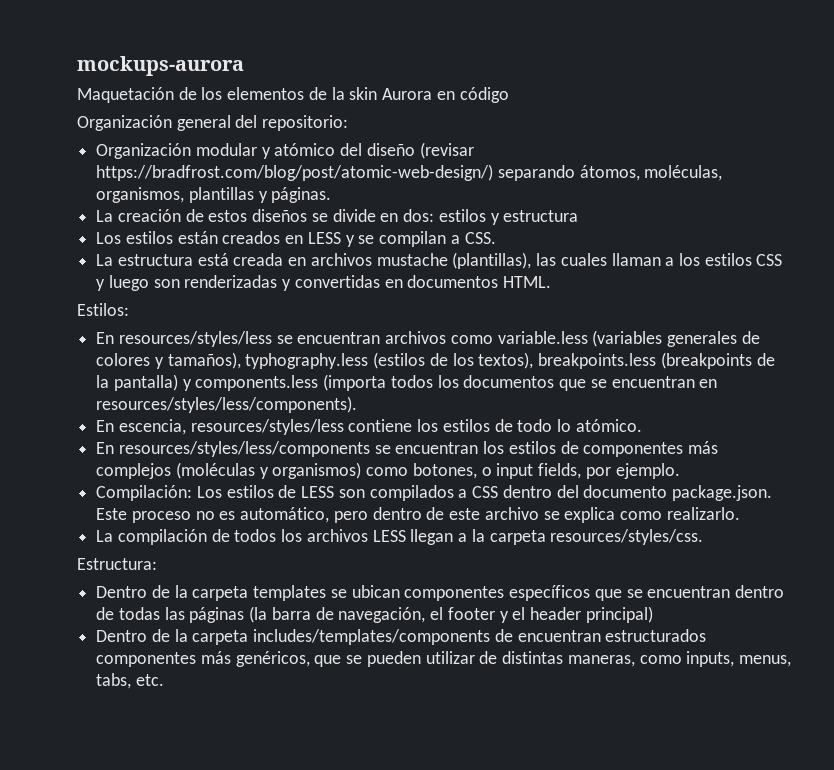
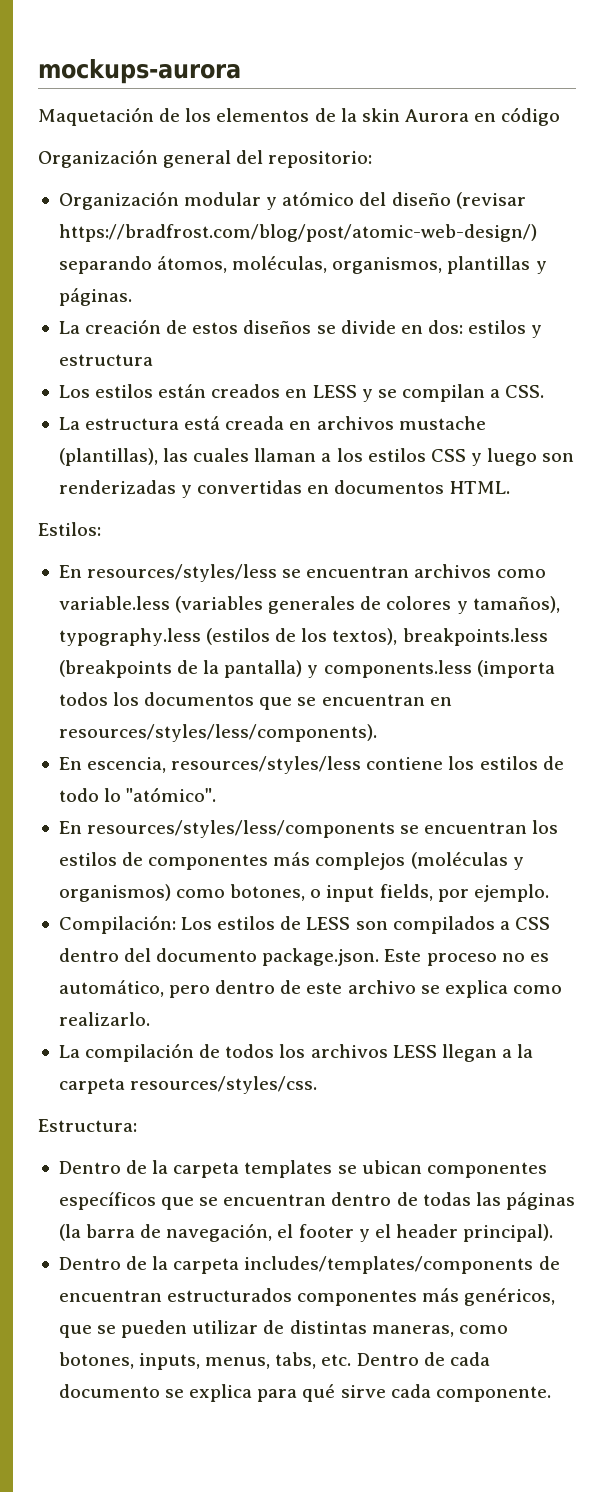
- En resources/styles/less se encuentran archivos como variable.less (variables generales de colores y tamaños), typhography.less (estilos de los textos), breakpoints.less (breakpoints de la pantalla) y components.less (importa todos los documentos que se encuentran en resources/styles/less/components).
+ En resources/styles/less se encuentran archivos como variable.less (variables generales de colores y tamaños), typography.less (estilos de los textos), breakpoints.less (breakpoints de la pantalla) y components.less (importa todos los documentos que se encuentran en resources/styles/less/components).
- En escencia, resources/styles/less contiene los estilos de todo lo atómico.
+ En escencia, resources/styles/less contiene los estilos de todo lo "atómico".
- Dentro de la carpeta templates se ubican componentes específicos que se encuentran dentro de todas las páginas (la barra de navegación, el footer y el header principal)
+ Dentro de la carpeta templates se ubican componentes específicos que se encuentran dentro de todas las páginas (la barra de navegación, el footer y el header principal).
- Dentro de la carpeta includes/templates/components de encuentran estructurados componentes más genéricos, que se pueden utilizar de distintas maneras, como inputs, menus, tabs, etc.
+ Dentro de la carpeta includes/templates/components de encuentran estructurados componentes más genéricos, que se pueden utilizar de distintas maneras, como botones, inputs, menus, tabs, etc. Dentro de cada documento se explica para qué sirve cada componente.

